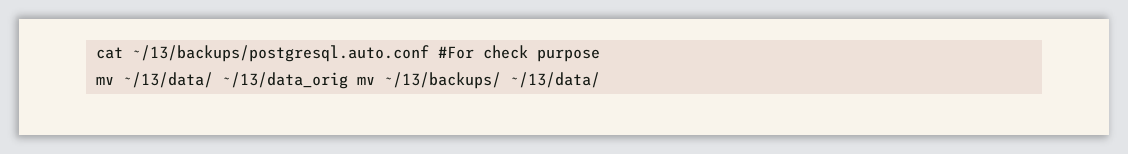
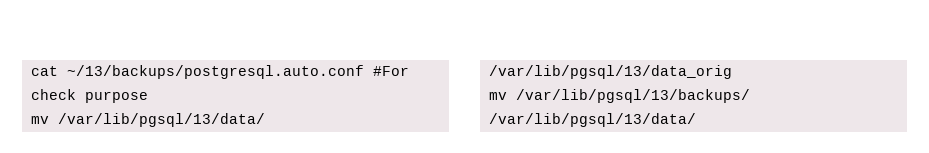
- mv ~/13/data/ ~/13/data_orig mv ~/13/backups/ ~/13/data/
+ mv /var/lib/pgsql/13/data/ /var/lib/pgsql/13/data_orig
+ mv /var/lib/pgsql/13/backups/ /var/lib/pgsql/13/data/

